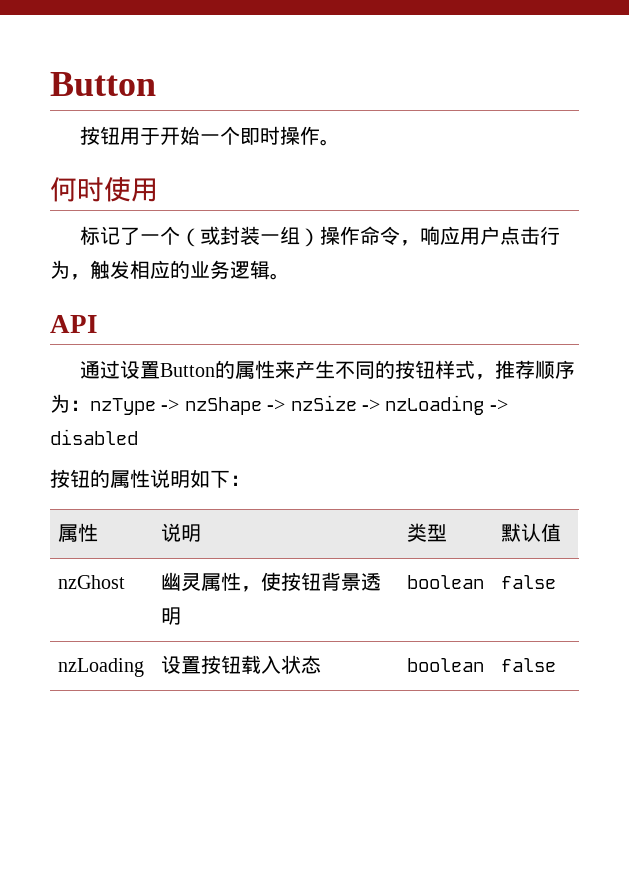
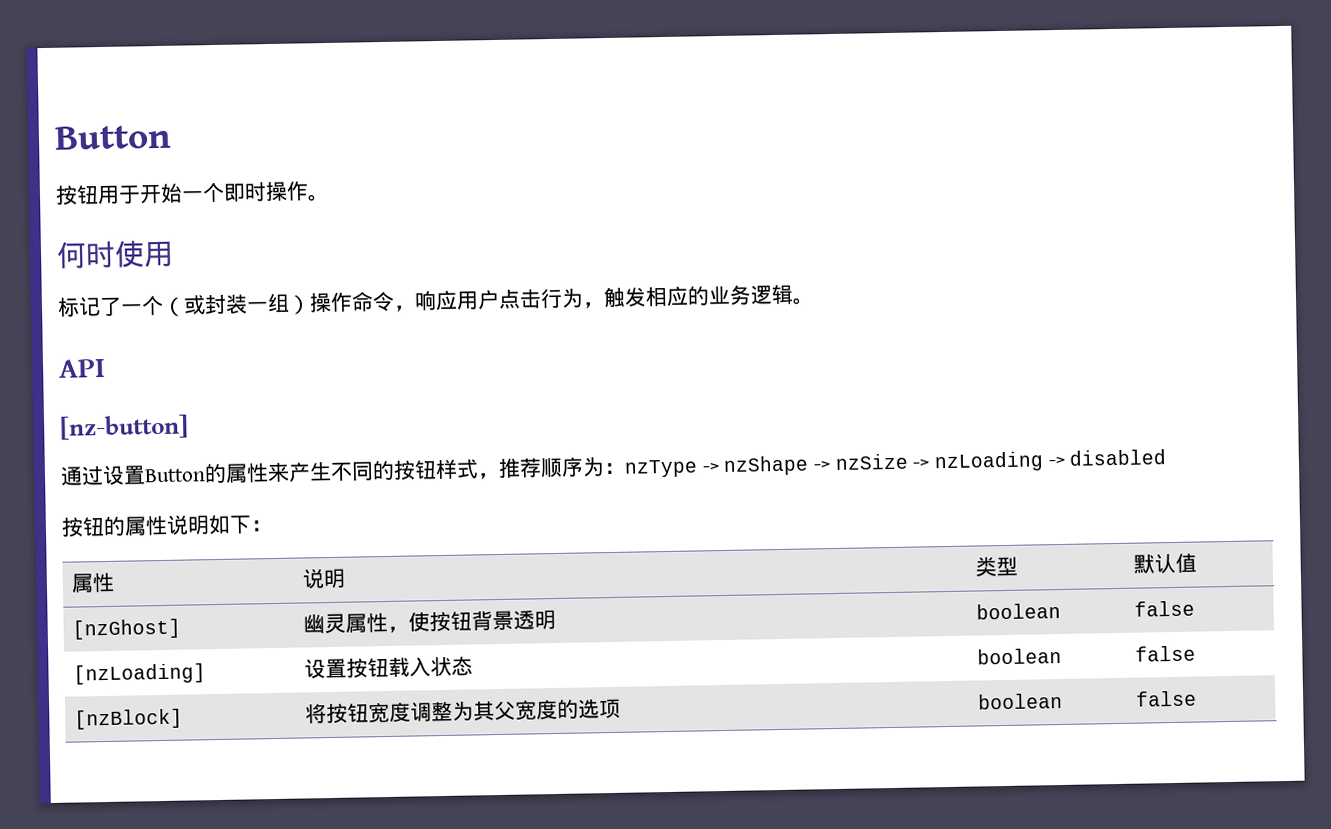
+ [nz-button]
- nzGhost | 幽灵属性，使按钮背景透明 | boolean | false
+ [nzGhost] | 幽灵属性，使按钮背景透明 | boolean | false
- nzLoading | 设置按钮载入状态 | boolean | false
+ [nzLoading] | 设置按钮载入状态 | boolean | false
+ [nzBlock] | 将按钮宽度调整为其父宽度的选项 | boolean | false

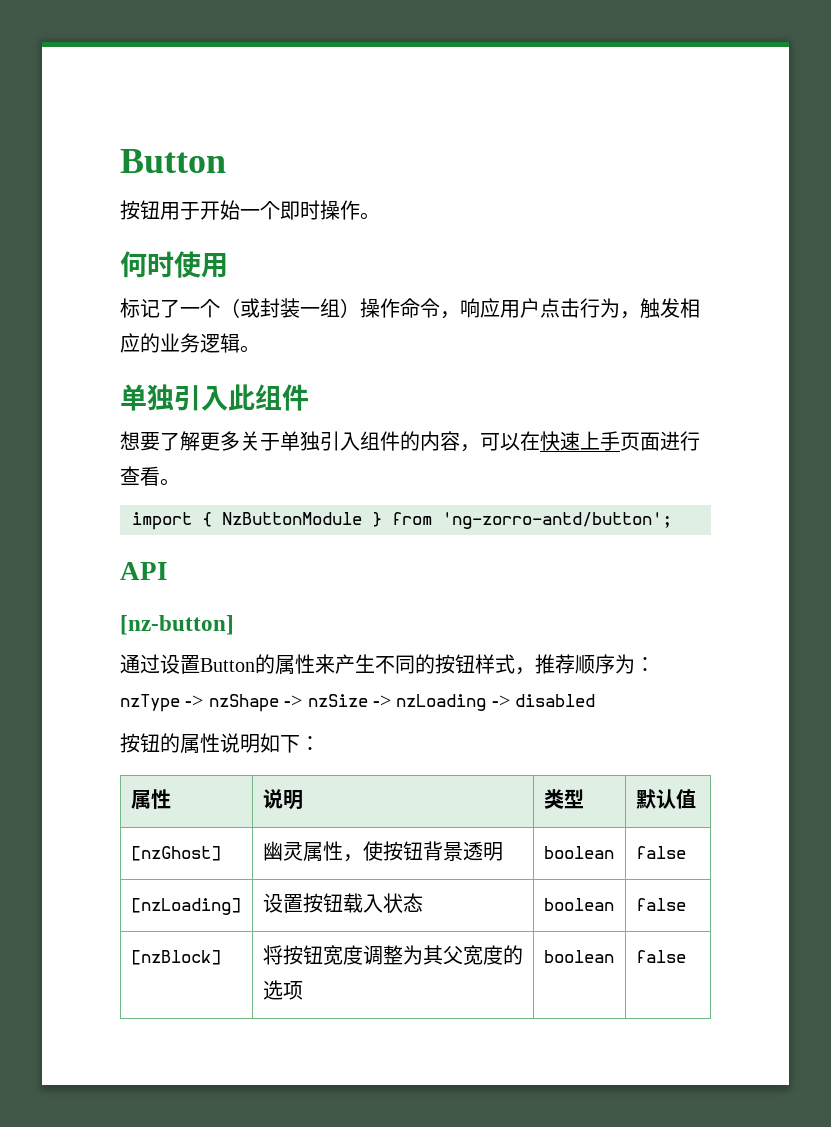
+ 单独引入此组件
+ 想要了解更多关于单独引入组件的内容，可以在快速上手页面进行查看。
+ import { NzButtonModule } from 'ng-zorro-antd/button';

